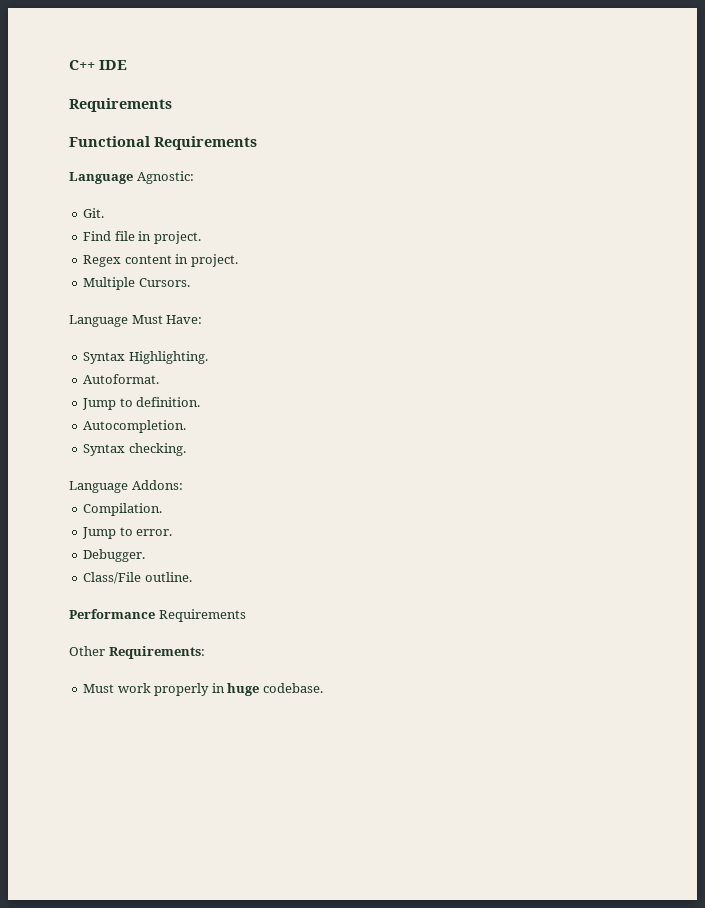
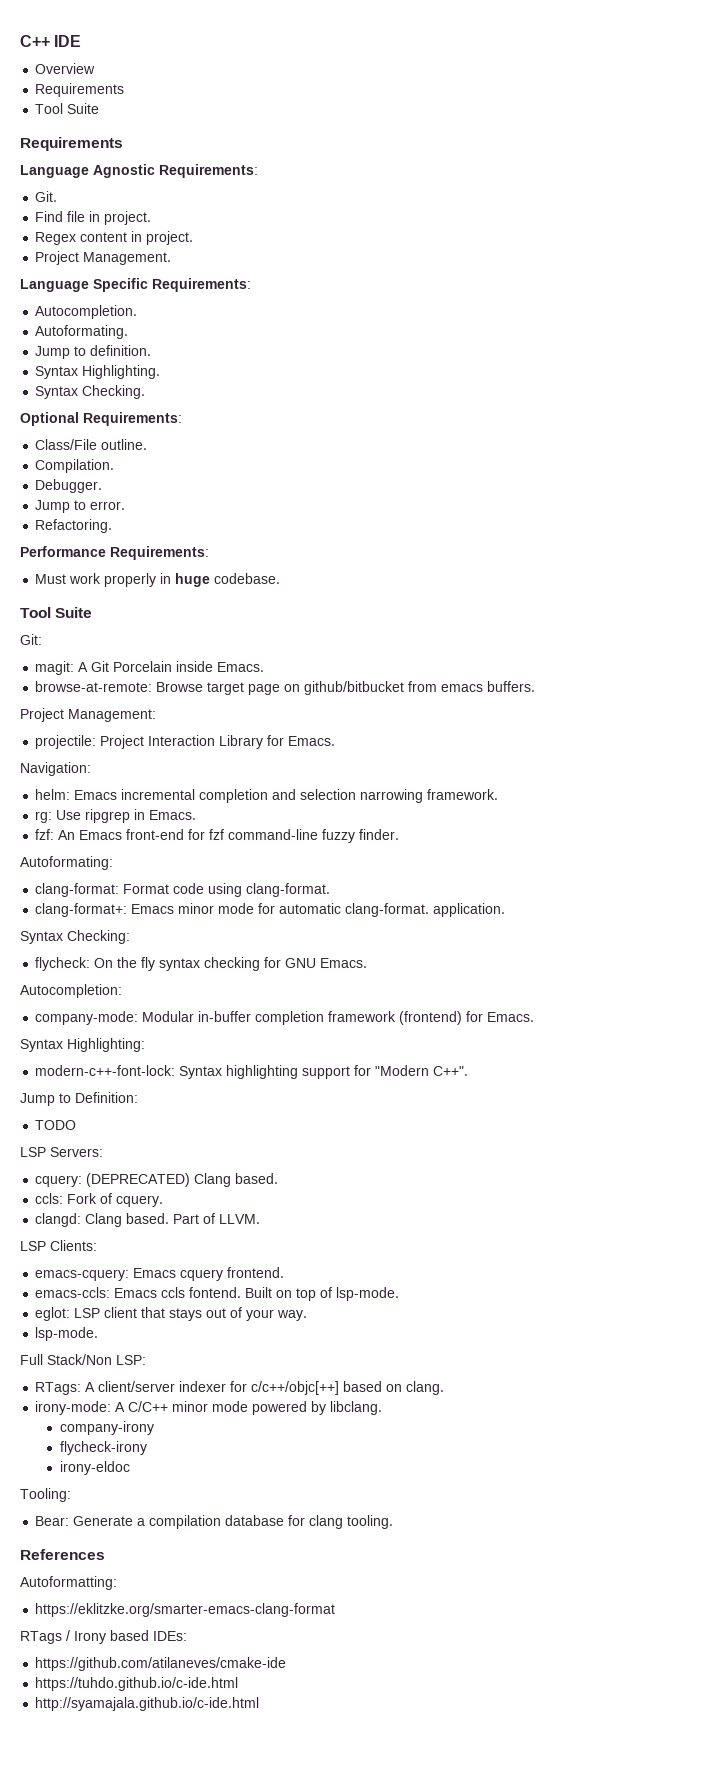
  C++ IDE
+ Overview
  Requirements
- Functional Requirements
+ Tool Suite
+ Requirements
- Language Agnostic:
+ Language Agnostic Requirements:
- Multiple Cursors.
- Language Must Have:
- Syntax Highlighting.
- Autoformat.
+ Project Management.
+ Language Specific Requirements:
+ Autocompletion.
+ Autoformating.
- Autocompletion.
- Syntax checking.
- Language Addons:
+ Syntax Highlighting.
+ Syntax Checking.
+ Optional Requirements:
+ Class/File outline.
+ Debugger.
- Debugger.
- Class/File outline.
+ Refactoring.
- Performance Requirements
- Other Requirements:
+ Performance Requirements:
  Must work properly in huge codebase.
+ Tool Suite
+ Git:
+ magit: A Git Porcelain inside Emacs.
+ browse-at-remote: Browse target page on github/bitbucket from emacs buffers.
+ Project Management:
+ projectile: Project Interaction Library for Emacs.
+ Navigation:
+ helm: Emacs incremental completion and selection narrowing framework.
+ rg: Use ripgrep in Emacs.
+ fzf: An Emacs front-end for fzf command-line fuzzy finder.
+ Autoformating:
+ clang-format: Format code using clang-format.
+ clang-format+: Emacs minor mode for automatic clang-format. application.
+ Syntax Checking:
+ flycheck: On the fly syntax checking for GNU Emacs.
+ Autocompletion:
+ company-mode: Modular in-buffer completion framework (frontend) for Emacs.
+ Syntax Highlighting:
+ modern-c++-font-lock: Syntax highlighting support for "Modern C++".
+ Jump to Definition:
+ TODO
+ LSP Servers:
+ cquery: (DEPRECATED) Clang based.
+ ccls: Fork of cquery.
+ clangd: Clang based. Part of LLVM.
+ LSP Clients:
+ emacs-cquery: Emacs cquery frontend.
+ emacs-ccls: Emacs ccls fontend. Built on top of lsp-mode.
+ eglot: LSP client that stays out of your way.
+ lsp-mode.
+ Full Stack/Non LSP:
+ RTags: A client/server indexer for c/c++/objc[++] based on clang.
+ irony-mode: A C/C++ minor mode powered by libclang.
+ company-irony
+ flycheck-irony
+ irony-eldoc
+ Tooling:
+ Bear: Generate a compilation database for clang tooling.
+ References
+ Autoformatting:
+ https://eklitzke.org/smarter-emacs-clang-format
+ RTags / Irony based IDEs:
+ https://github.com/atilaneves/cmake-ide
+ https://tuhdo.github.io/c-ide.html
+ http://syamajala.github.io/c-ide.html

